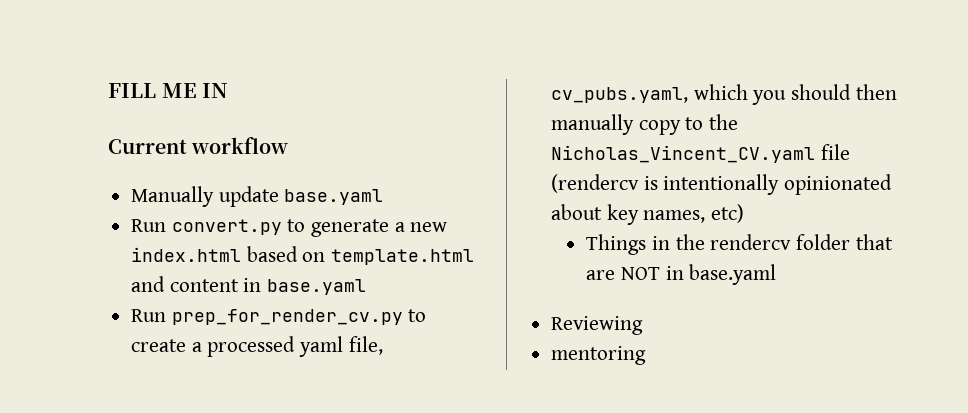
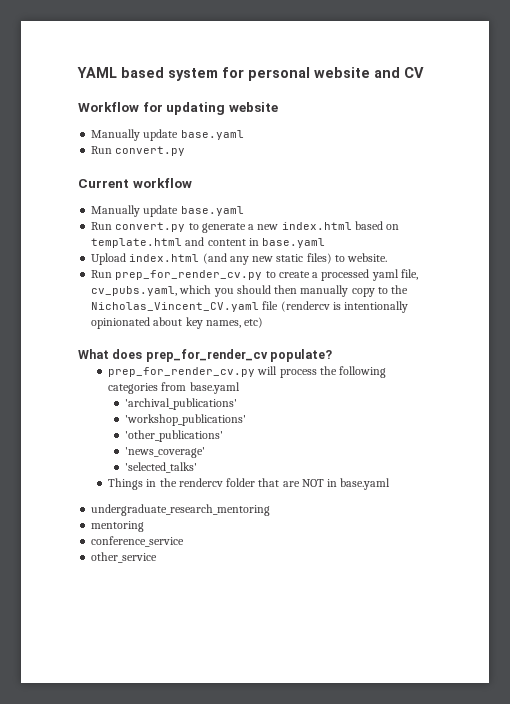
- FILL ME IN
+ YAML based system for personal website and CV
+ Workflow for updating website
+ Manually update base.yaml
+ Run convert.py
+ Upload index.html (and any new static files) to website.
+ What does prep_for_render_cv populate?
+ prep_for_render_cv.py will process the following categories from base.yaml
+ 'archival_publications'
+ 'workshop_publications'
+ 'other_publications'
+ 'news_coverage'
+ 'selected_talks'
- Reviewing
+ undergraduate_research_mentoring
+ conference_service
+ other_service

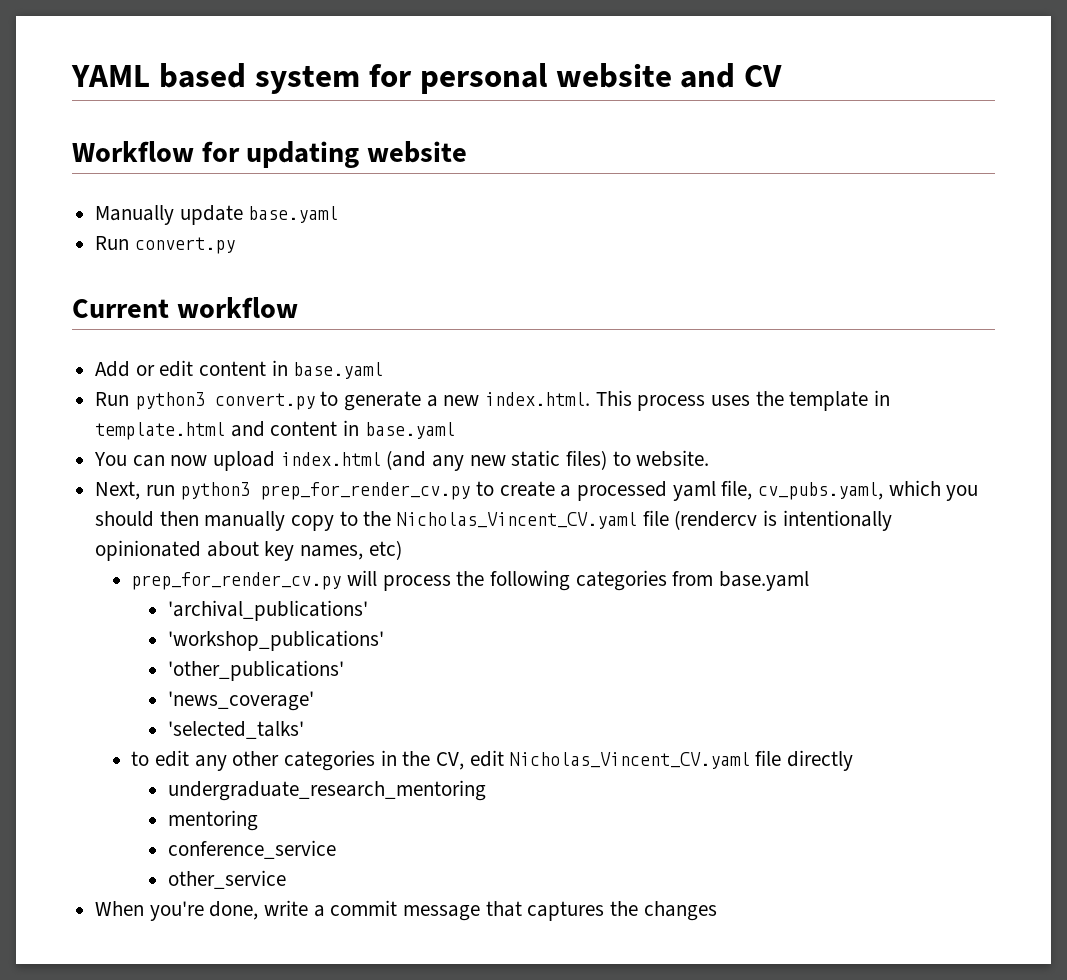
  Current workflow
- Manually update base.yaml
- Run convert.py to generate a new index.html based on template.html and content in base.yaml
+ Add or edit content in base.yaml
+ Run python3 convert.py to generate a new index.html. This process uses the template in template.html and content in base.yaml
- Upload index.html (and any new static files) to website.
+ You can now upload index.html (and any new static files) to website.
- Run prep_for_render_cv.py to create a processed yaml file, cv_pubs.yaml, which you should then manually copy to the Nicholas_Vincent_CV.yaml file (rendercv is intentionally opinionated about key names, etc)
+ Next, run python3 prep_for_render_cv.py to create a processed yaml file, cv_pubs.yaml, which you should then manually copy to the Nicholas_Vincent_CV.yaml file (rendercv is intentionally opinionated about key names, etc)
- What does prep_for_render_cv populate?
- Things in the rendercv folder that are NOT in base.yaml
+ to edit any other categories in the CV, edit Nicholas_Vincent_CV.yaml file directly
  undergraduate_research_mentoring
  mentoring
  conference_service
  other_service
+ When you're done, write a commit message that captures the changes

